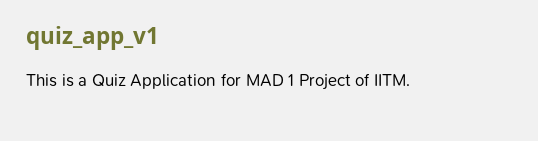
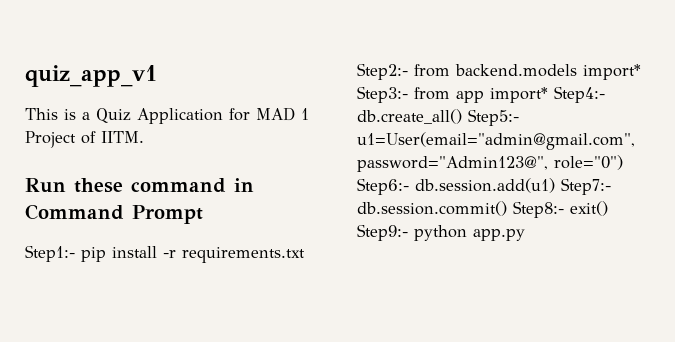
+ Run these command in Command Prompt
+ Step1:- pip install -r requirements.txt Step2:- from backend.models import* Step3:- from app import* Step4:- db.create_all() Step5:- u1=User(email="admin@gmail.com", password="Admin123@", role="0") Step6:- db.session.add(u1) Step7:- db.session.commit() Step8:- exit() Step9:- python app.py

